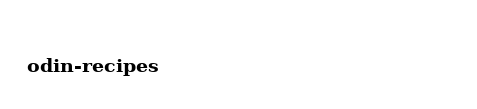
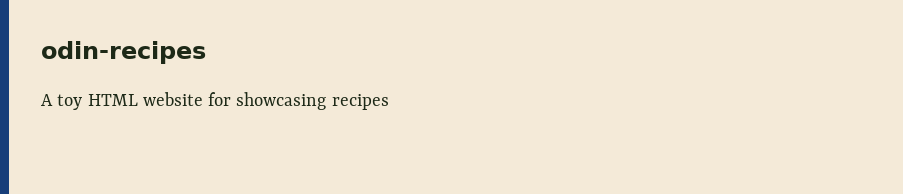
+ A toy HTML website for showcasing recipes

